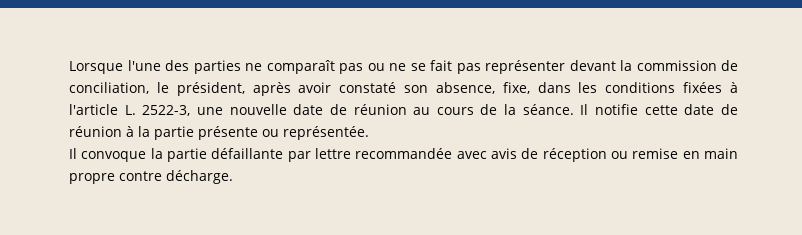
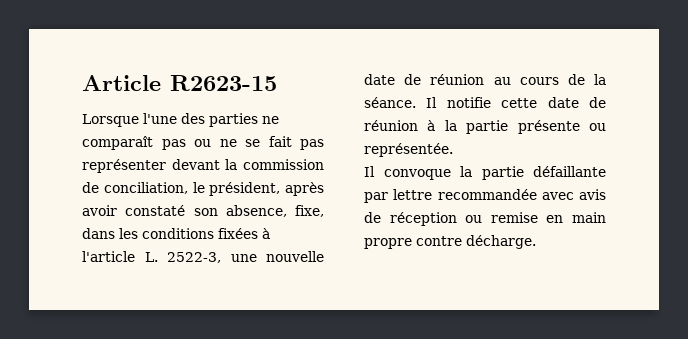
+ Article R2623-15

